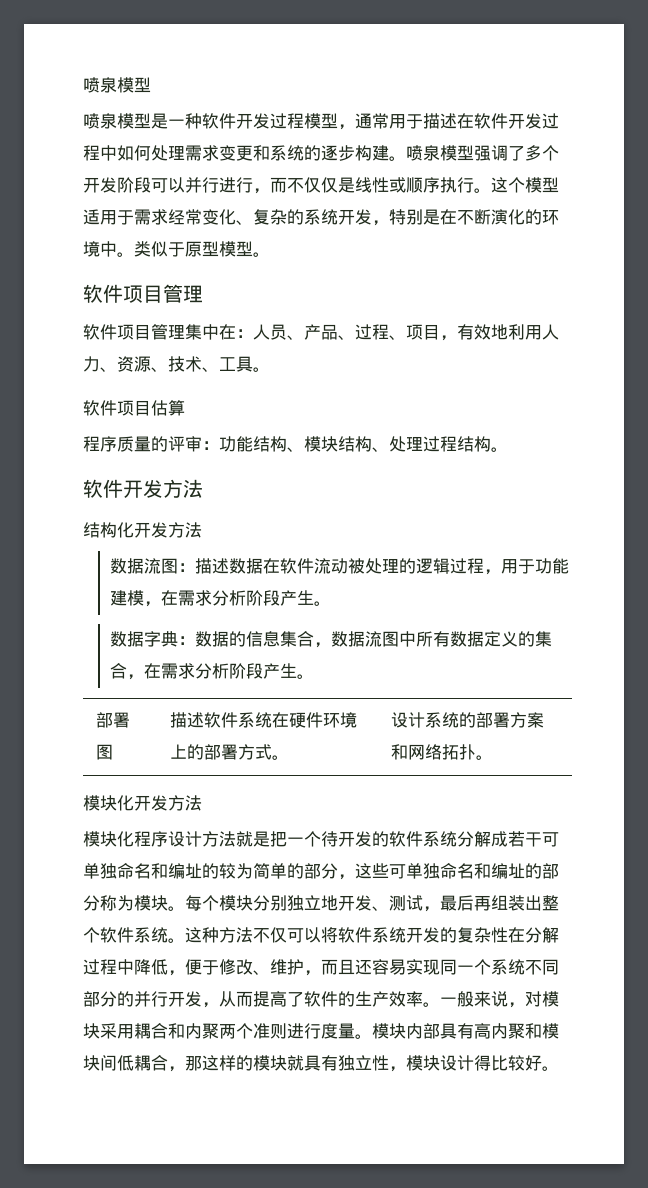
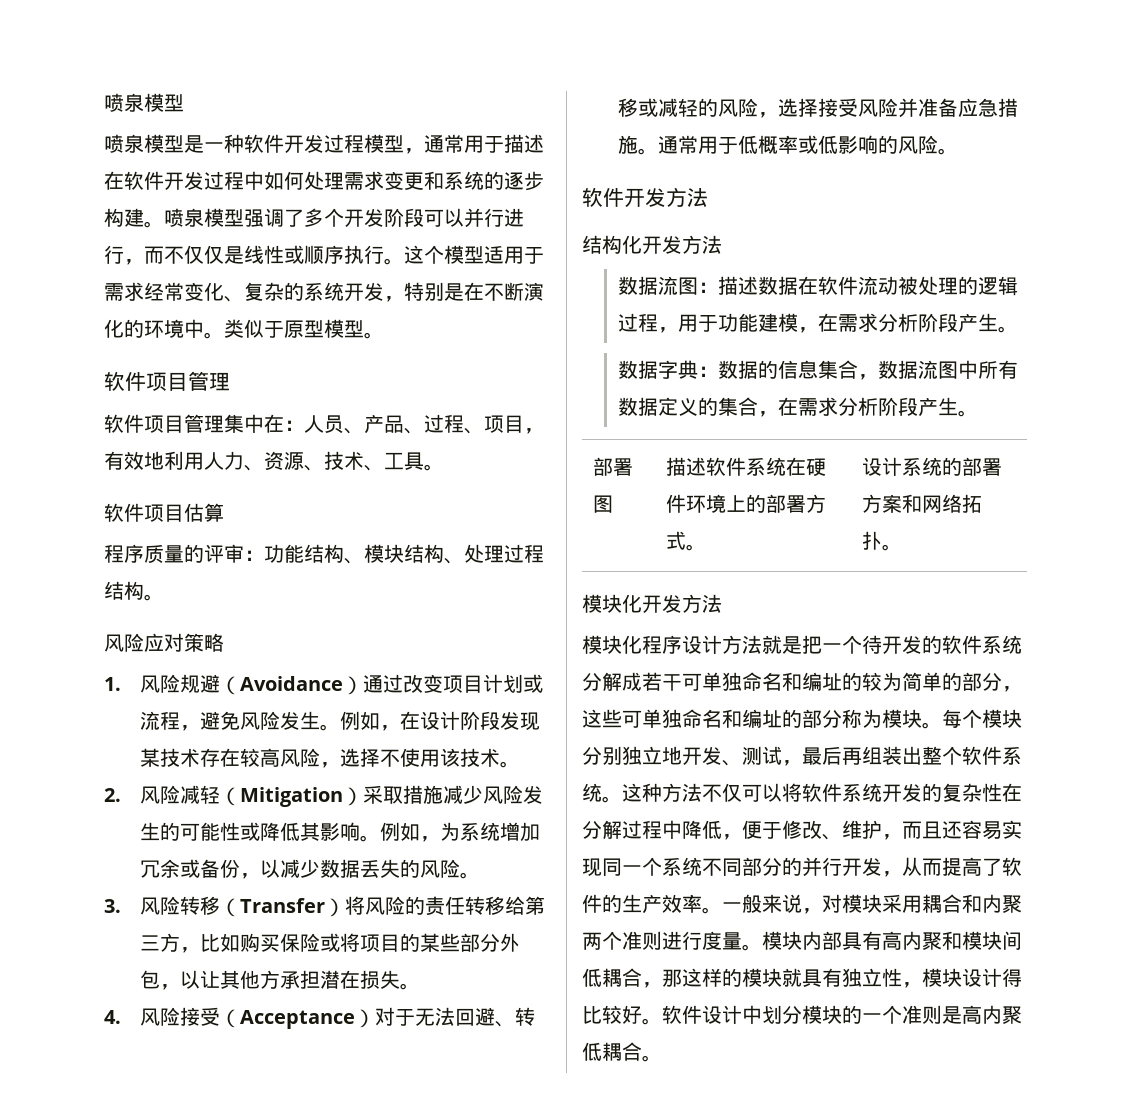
+ 风险应对策略
+ 1.风险规避（Avoidance）通过改变项目计划或流程，避免风险发生。例如，在设计阶段发现某技术存在较高风险，选择不使用该技术。
+ 2.风险减轻（Mitigation）采取措施减少风险发生的可能性或降低其影响。例如，为系统增加冗余或备份，以减少数据丢失的风险。
+ 3.风险转移（Transfer）将风险的责任转移给第三方，比如购买保险或将项目的某些部分外包，以让其他方承担潜在损失。
+ 4.风险接受（Acceptance）对于无法回避、转移或减轻的风险，选择接受风险并准备应急措施。通常用于低概率或低影响的风险。
+ 软件设计中划分模块的一个准则是高内聚低耦合。

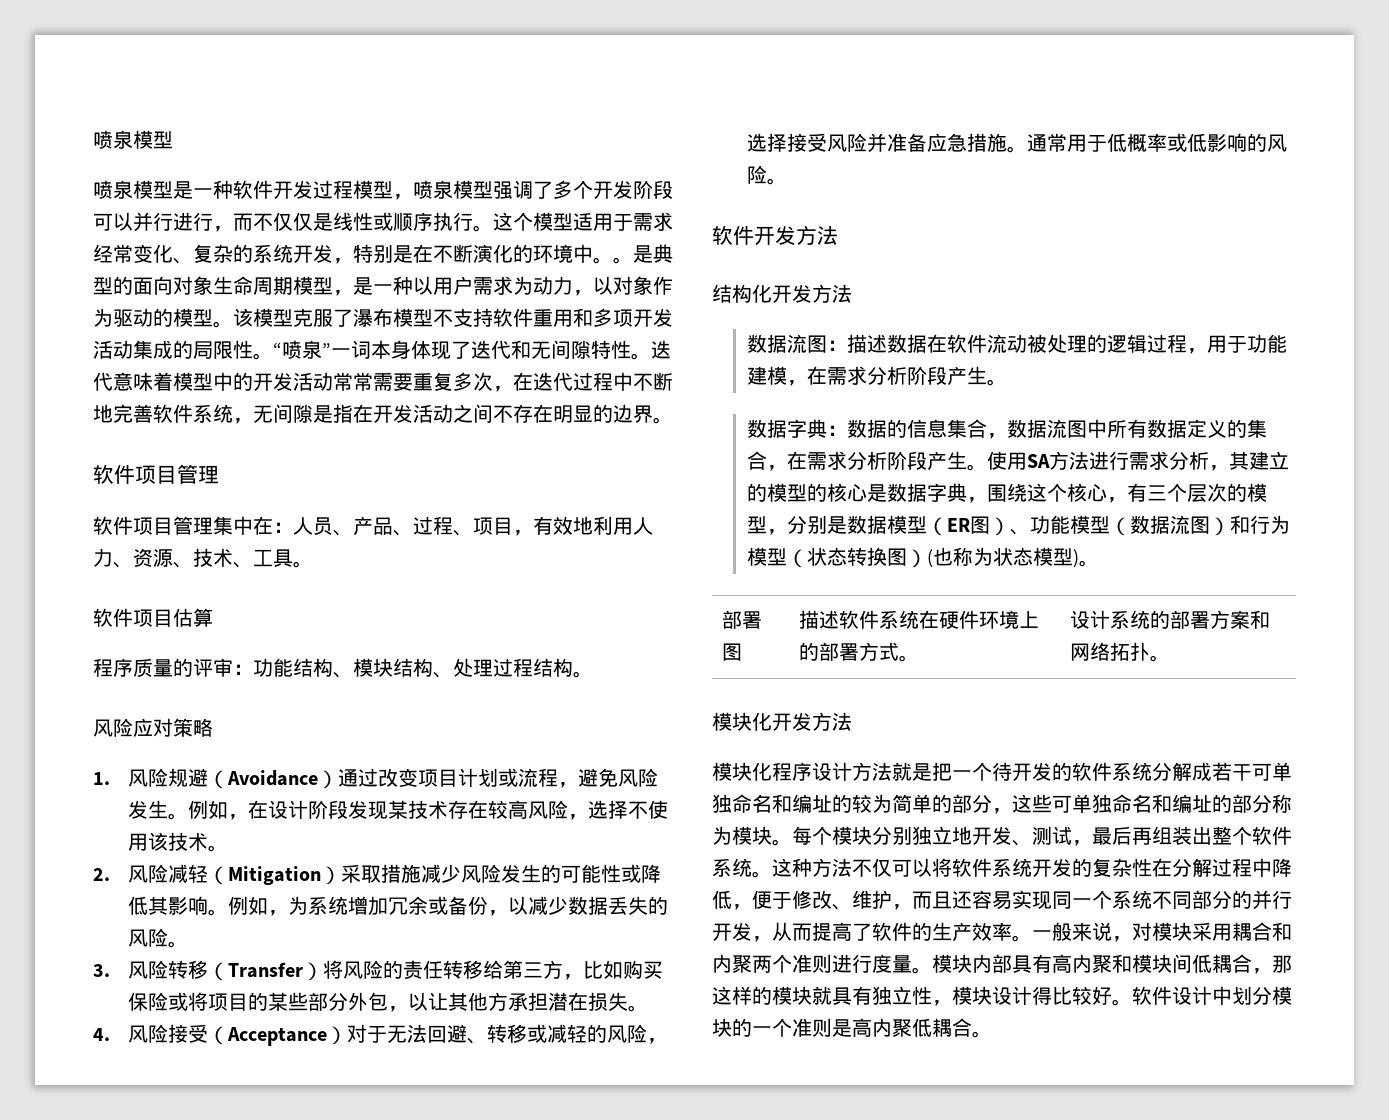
- 喷泉模型是一种软件开发过程模型，通常用于描述在软件开发过程中如何处理需求变更和系统的逐步构建。喷泉模型强调了多个开发阶段可以并行进行，而不仅仅是线性或顺序执行。
+ 喷泉模型是一种软件开发过程模型，喷泉模型强调了多个开发阶段可以并行进行，而不仅仅是线性或顺序执行。
- 类似于原型模型。
+ 。是典型的面向对象生命周期模型，是一种以用户需求为动力，以对象作为驱动的模型。该模型克服了瀑布模型不支持软件重用和多项开发活动集成的局限性。“喷泉”一词本身体现了迭代和无间隙特性。迭代意味着模型中的开发活动常常需要重复多次，在迭代过程中不断地完善软件系统，无间隙是指在开发活动之间不存在明显的边界。
+ 使用SA方法进行需求分析，其建立的模型的核心是数据字典，围绕这个核心，有三个层次的模型，分别是数据模型（ER图）、功能模型（数据流图）和行为模型（状态转换图）(也称为状态模型)。

